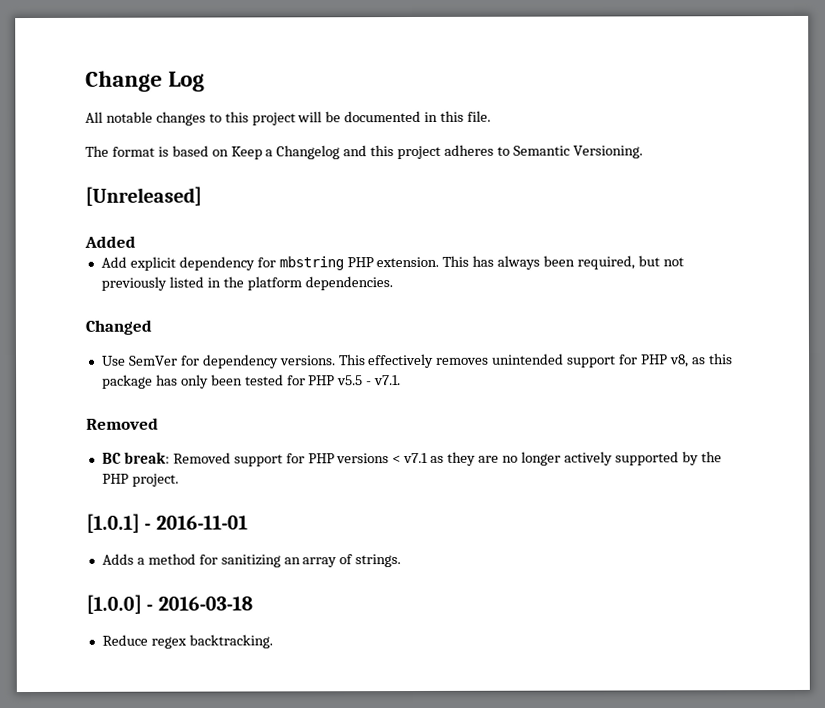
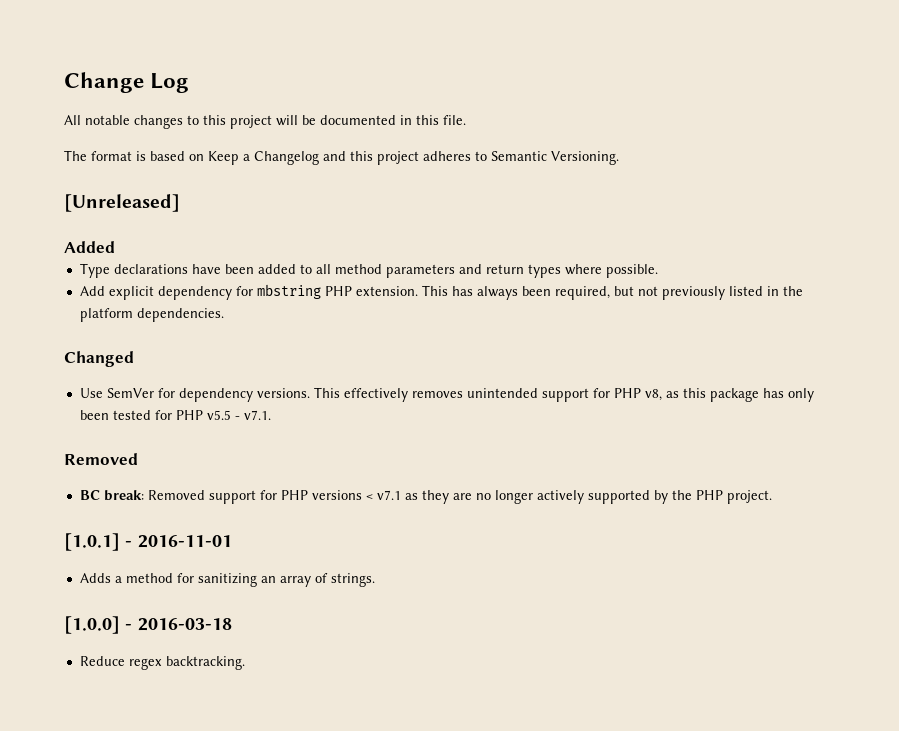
+ Type declarations have been added to all method parameters and return types where possible.

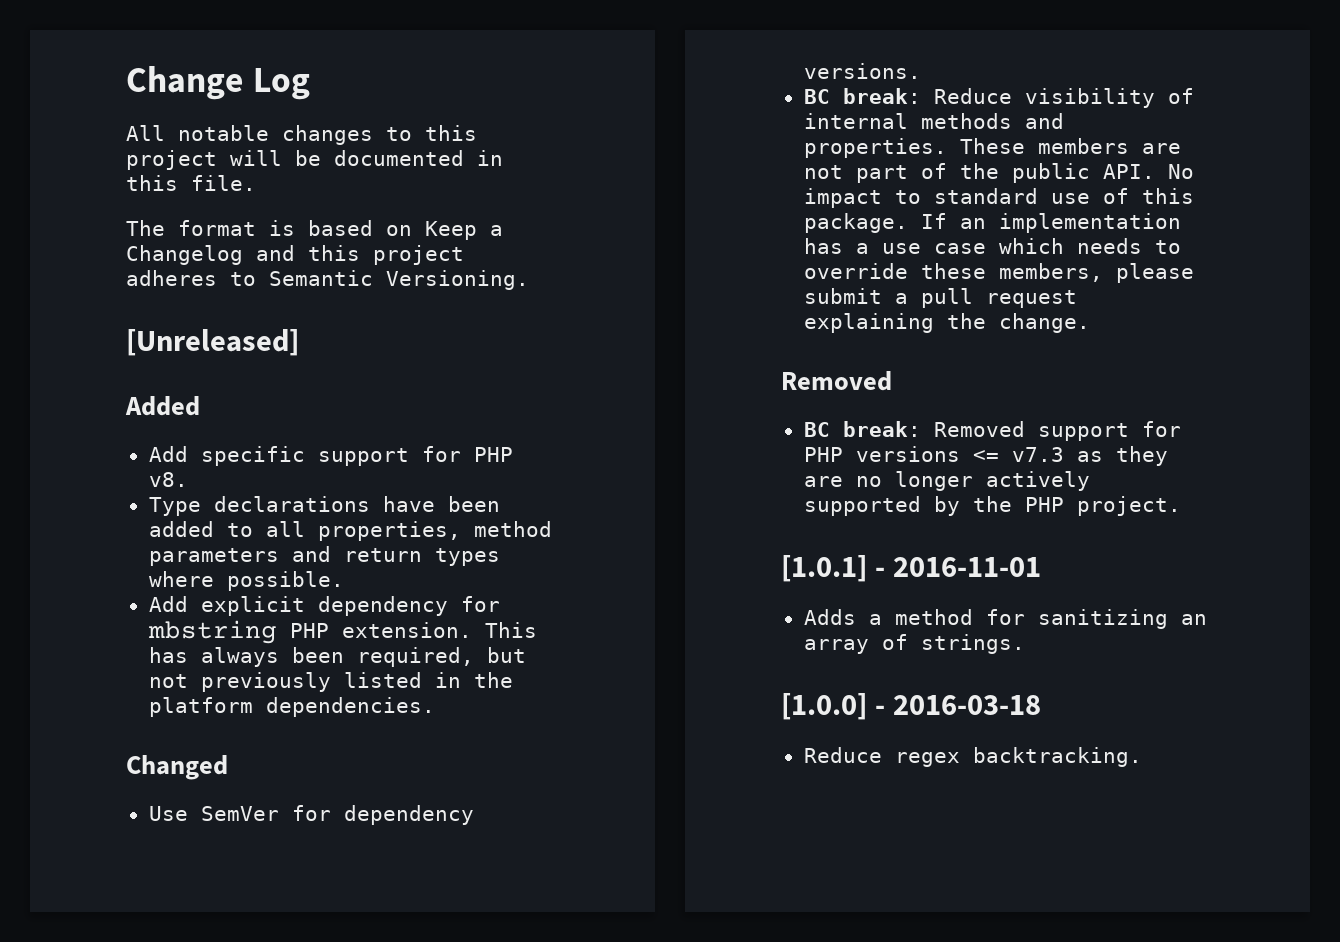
+ Add specific support for PHP v8.
- Type declarations have been added to all method parameters and return types where possible.
+ Type declarations have been added to all properties, method parameters and return types where possible.
- Use SemVer for dependency versions. This effectively removes unintended support for PHP v8, as this package has only been tested for PHP v5.5 - v7.1.
+ Use SemVer for dependency versions.
+ BC break: Reduce visibility of internal methods and properties. These members are not part of the public API. No impact to standard use of this package. If an implementation has a use case which needs to override these members, please submit a pull request explaining the change.
- BC break: Removed support for PHP versions < v7.1 as they are no longer actively supported by the PHP project.
+ BC break: Removed support for PHP versions <= v7.3 as they are no longer actively supported by the PHP project.

